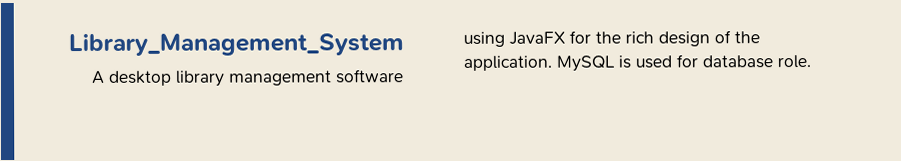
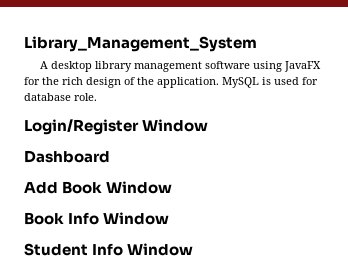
+ Login/Register Window
+ Dashboard
+ Add Book Window
+ Book Info Window
+ Student Info Window

